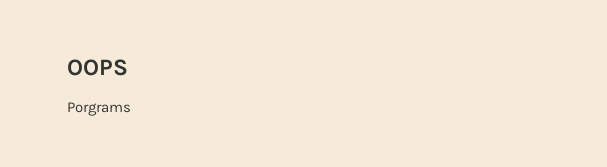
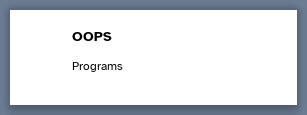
- Porgrams
+ Programs

